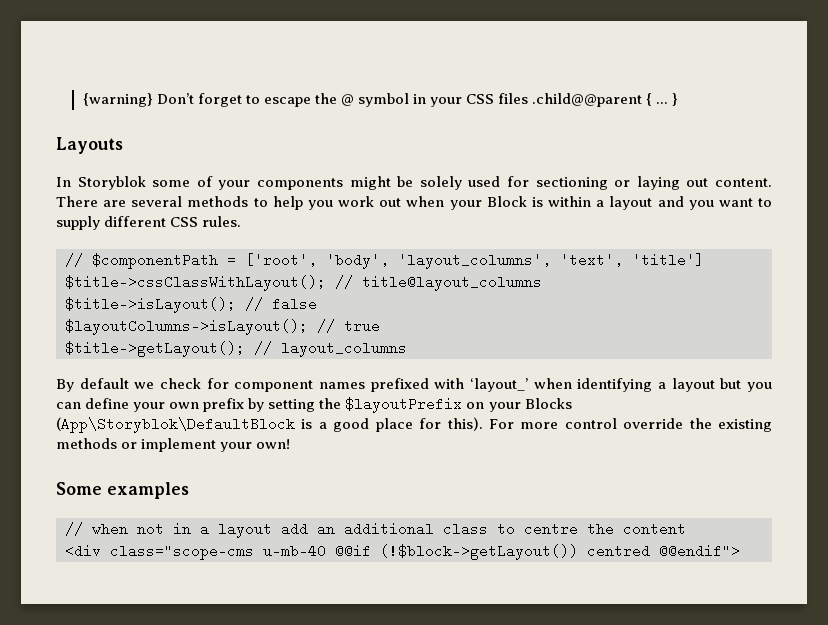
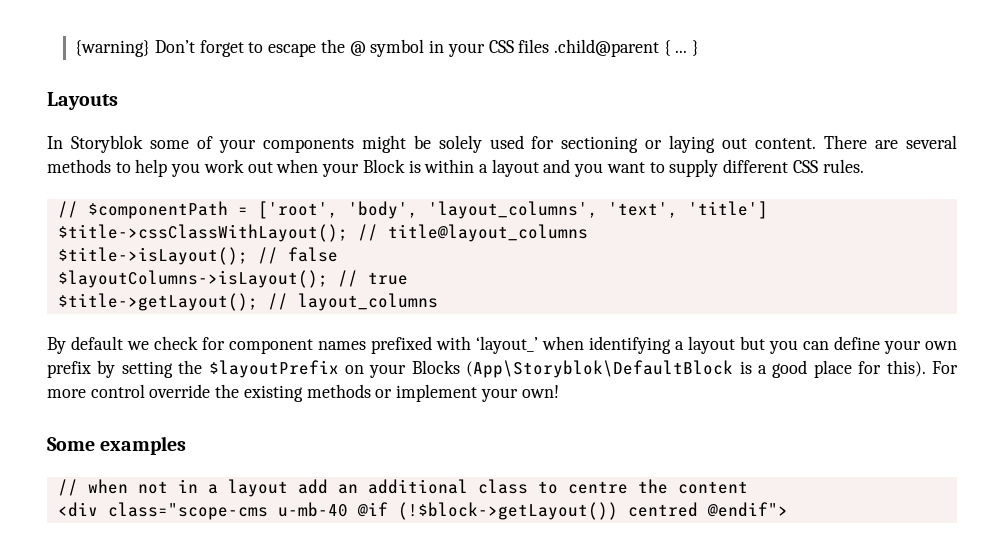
- {warning} Don’t forget to escape the @ symbol in your CSS files .child@@parent { ...
+ {warning} Don’t forget to escape the @ symbol in your CSS files .child@parent { ...
- <div class="scope-cms u-mb-40 @@if (!$block->getLayout()) centred @@endif">
+ <div class="scope-cms u-mb-40 @if (!$block->getLayout()) centred @endif">

